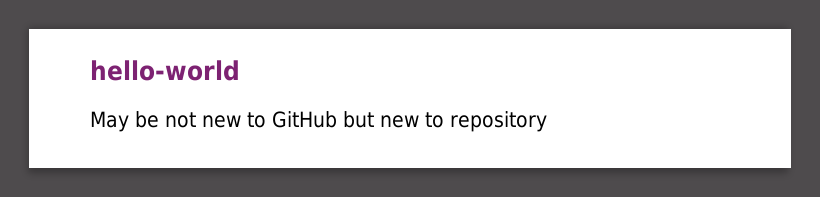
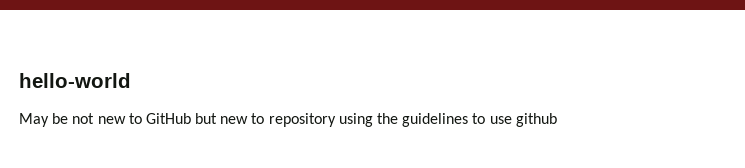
- May be not new to GitHub but new to repository
+ May be not new to GitHub but new to repository using the guidelines to use github

